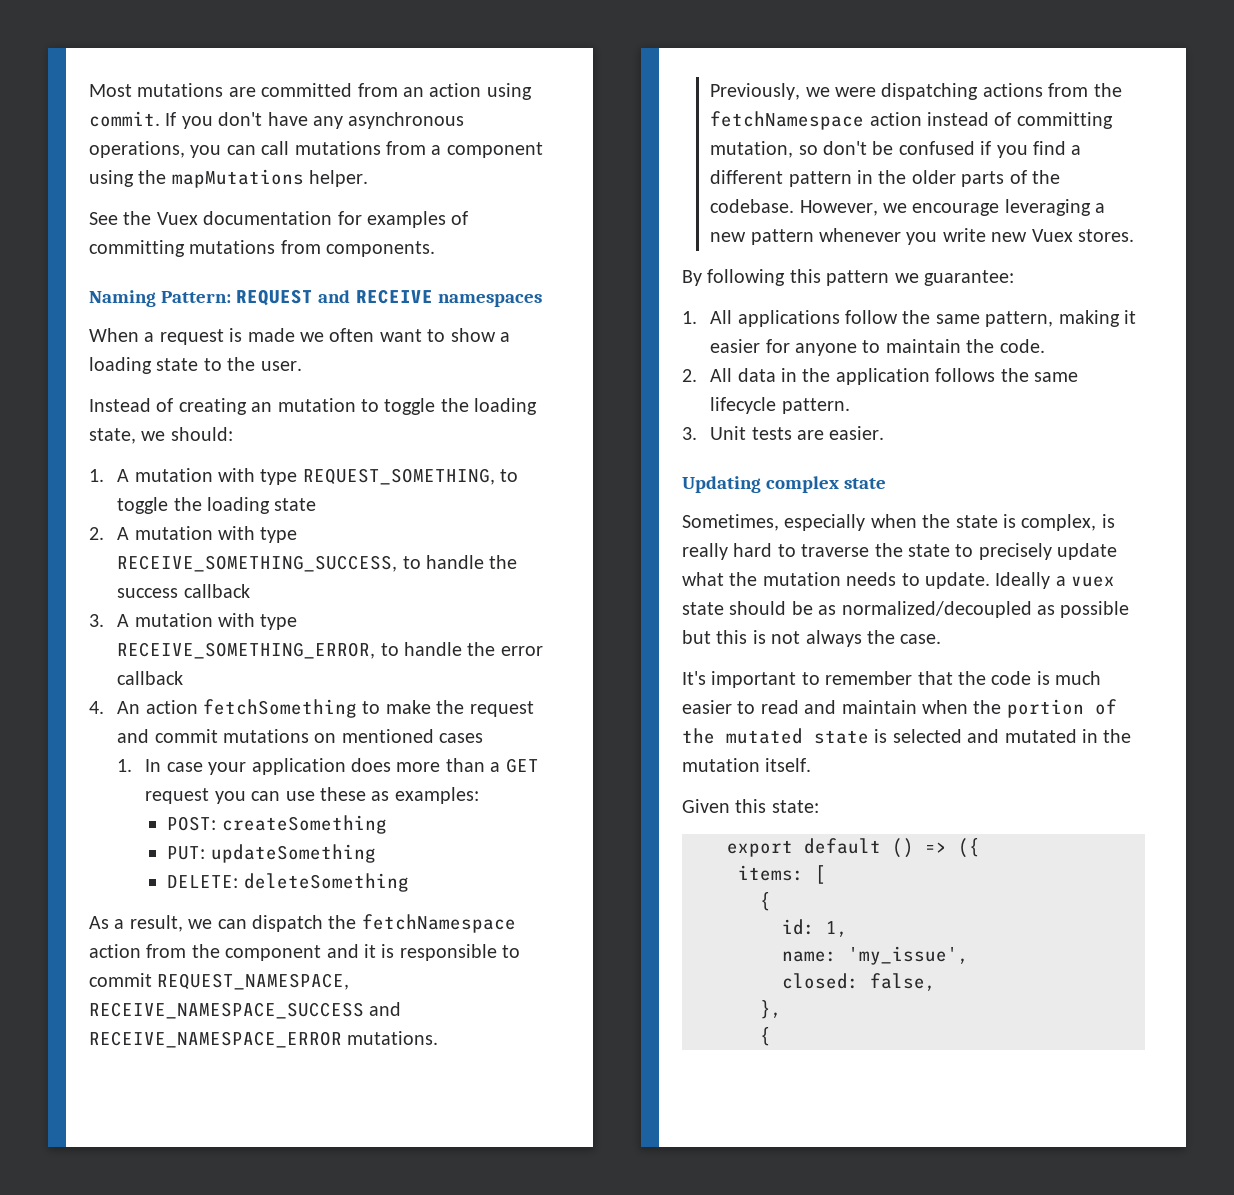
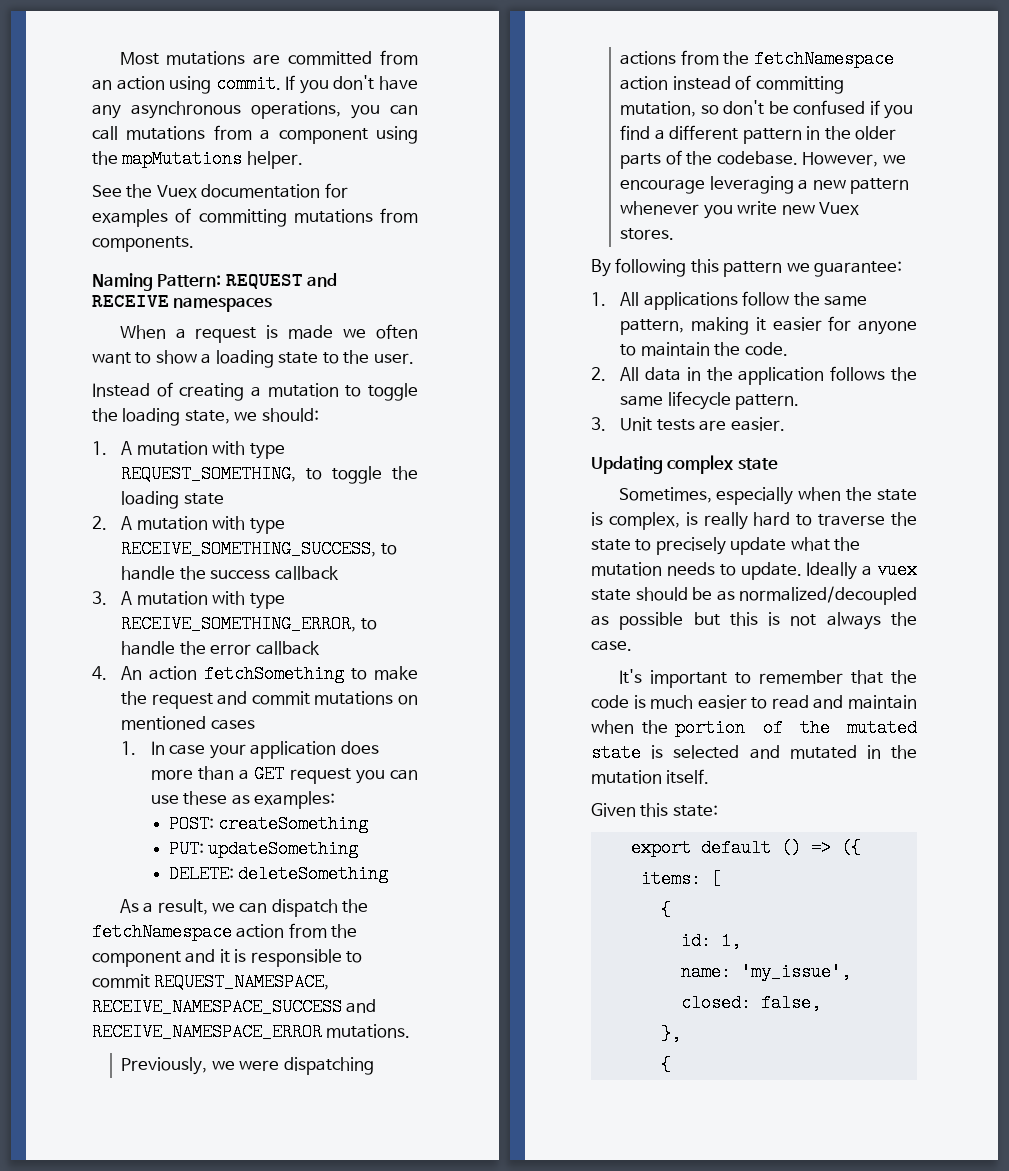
- Instead of creating an mutation to toggle the loading state, we should:
+ Instead of creating a mutation to toggle the loading state, we should:

